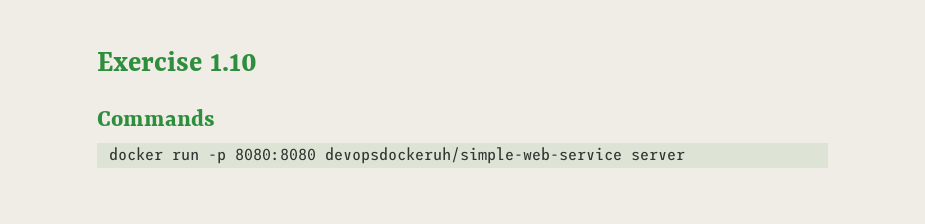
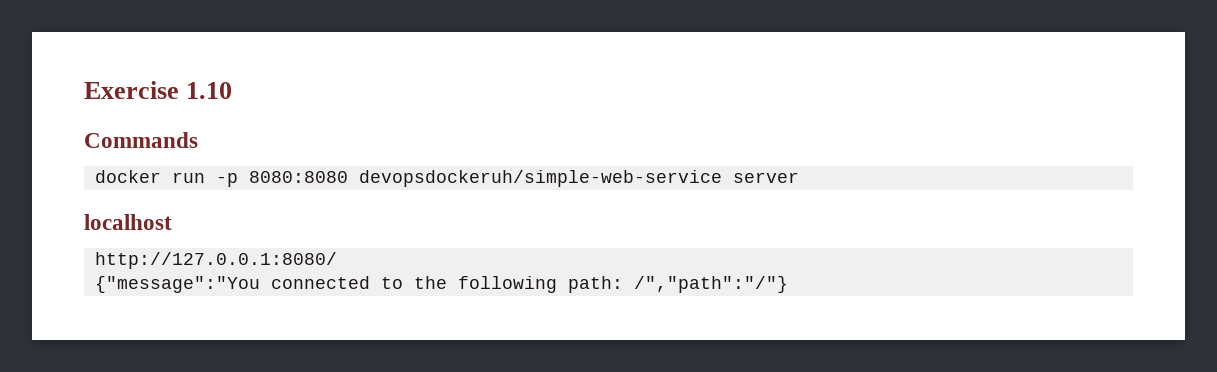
+ localhost
+ http://127.0.0.1:8080/
+ {"message":"You connected to the following path: /","path":"/"}

